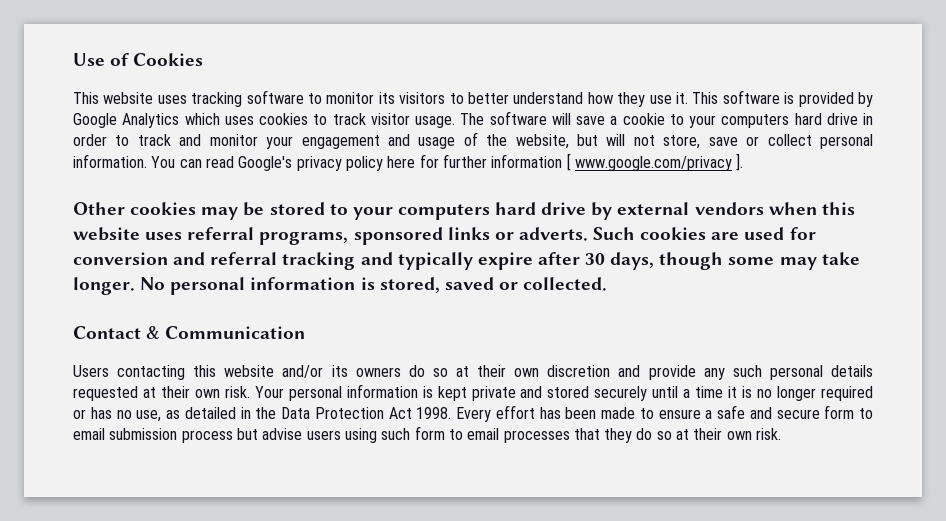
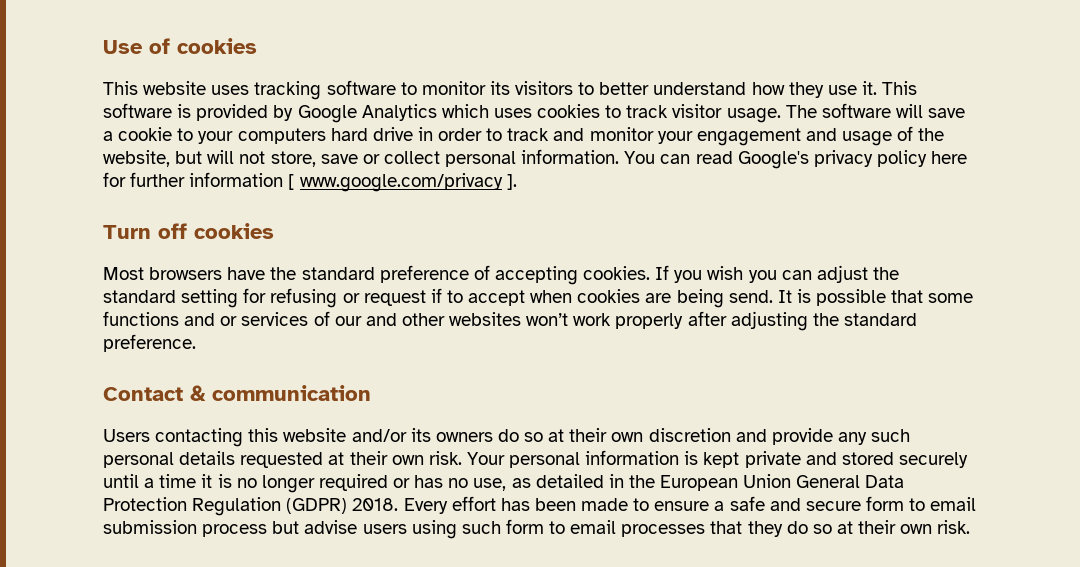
- Use of Cookies
+ Use of cookies
- Other cookies may be stored to your computers hard drive by external vendors when this website uses referral programs, sponsored links or adverts. Such cookies are used for conversion and referral tracking and typically expire after 30 days, though some may take longer. No personal information is stored, saved or collected.
+ Turn off cookies
+ Most browsers have the standard preference of accepting cookies. If you wish you can adjust the standard setting for refusing or request if to accept when cookies are being send. It is possible that some functions and or services of our and other websites won’t work properly after adjusting the standard preference.
- Contact & Communication
+ Contact & communication
- Your personal information is kept private and stored securely until a time it is no longer required or has no use, as detailed in the Data Protection Act 1998.
+ Your personal information is kept private and stored securely until a time it is no longer required or has no use, as detailed in the European Union General Data Protection Regulation (GDPR) 2018.

